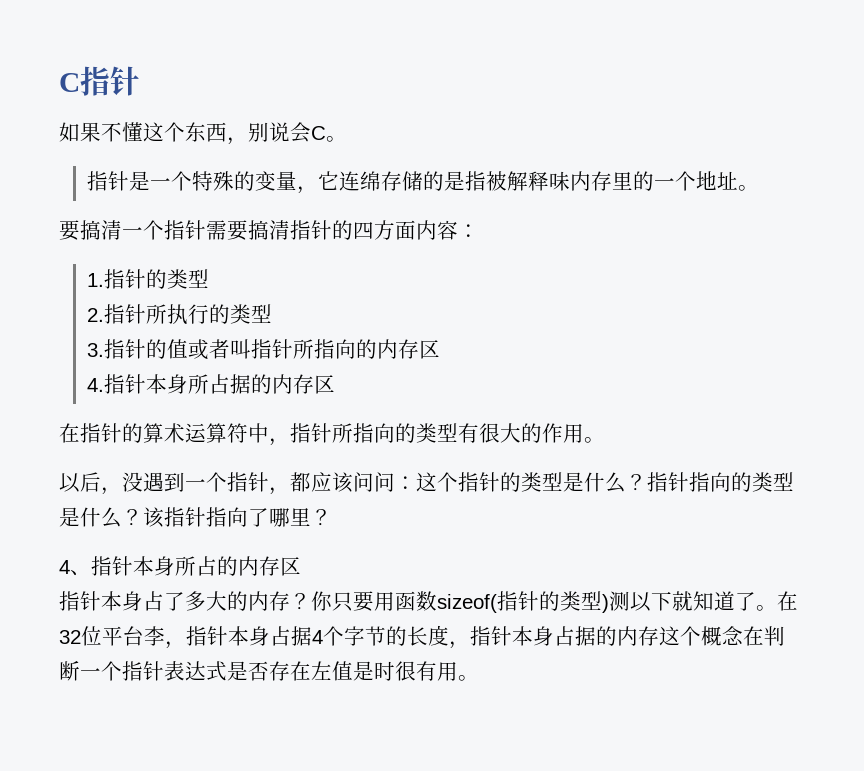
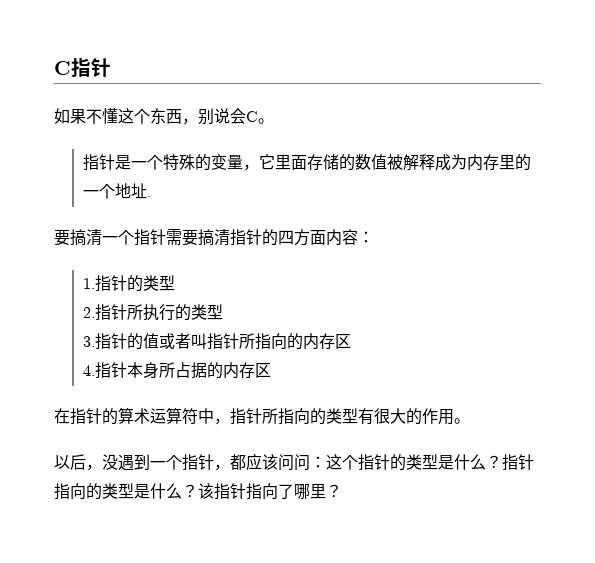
- 指针是一个特殊的变量，它连绵存储的是指被解释味内存里的一个地址。
+ 指针是一个特殊的变量，它里面存储的数值被解释成为内存里的一个地址.
- 4、指针本身所占的内存区
- 指针本身占了多大的内存？你只要用函数sizeof(指针的类型)测以下就知道了。在32位平台李，指针本身占据4个字节的长度，指针本身占据的内存这个概念在判断一个指针表达式是否存在左值是时很有用。

